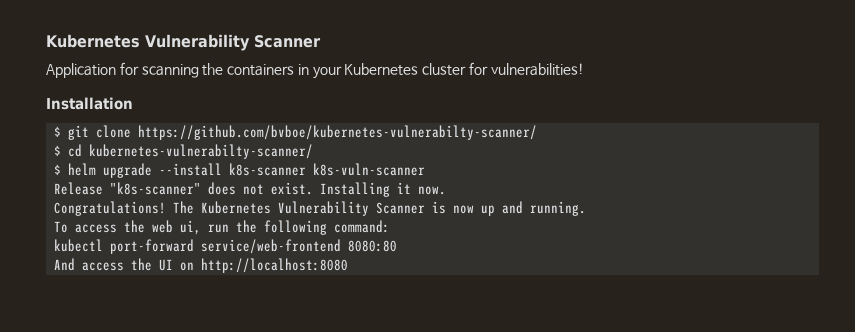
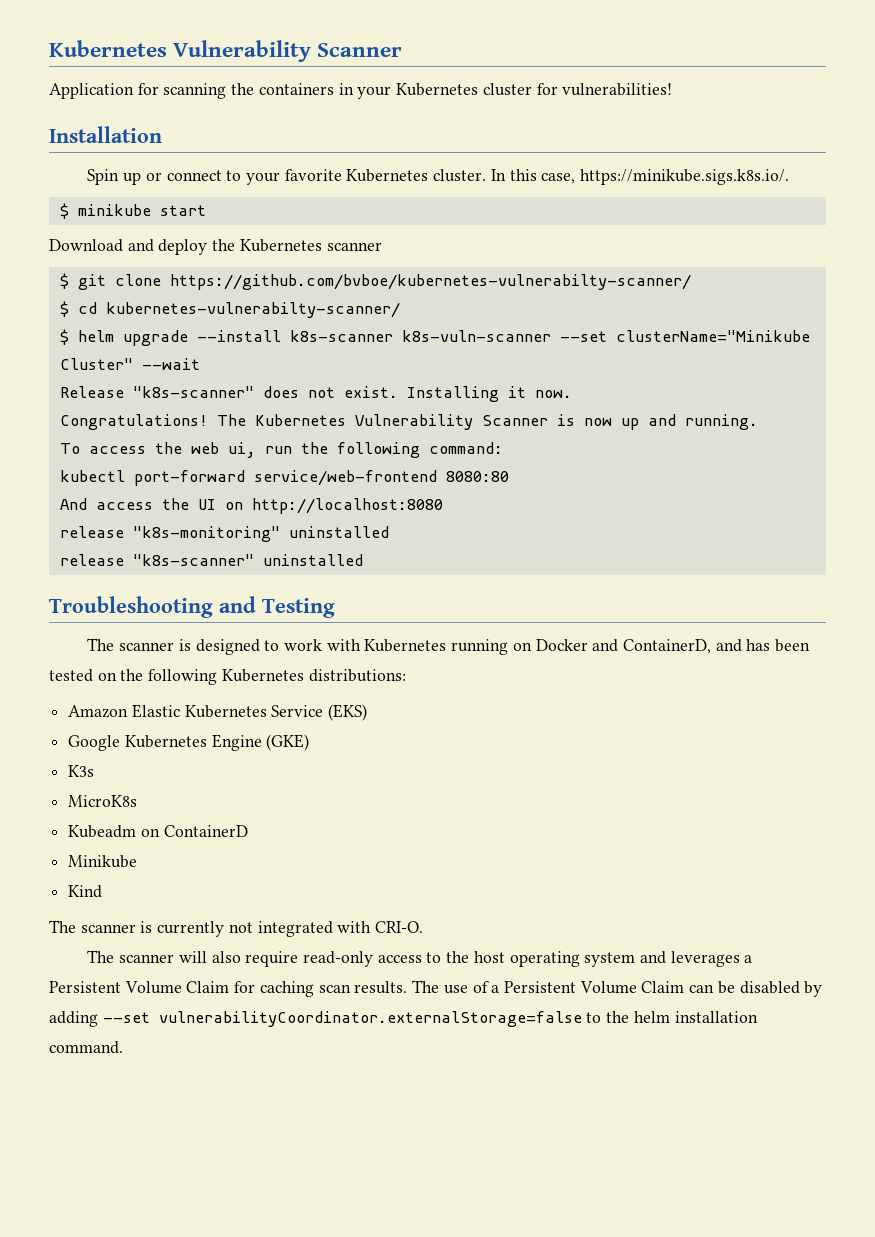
+ Spin up or connect to your favorite Kubernetes cluster. In this case, https://minikube.sigs.k8s.io/.
+ $ minikube start
+ Download and deploy the Kubernetes scanner
- $ helm upgrade --install k8s-scanner k8s-vuln-scanner
+ $ helm upgrade --install k8s-scanner k8s-vuln-scanner --set clusterName="Minikube Cluster" --wait
+ release "k8s-monitoring" uninstalled
+ release "k8s-scanner" uninstalled
+ Troubleshooting and Testing
+ The scanner is designed to work with Kubernetes running on Docker and ContainerD, and has been tested on the following Kubernetes distributions:
+ Amazon Elastic Kubernetes Service (EKS)
+ Google Kubernetes Engine (GKE)
+ K3s
+ MicroK8s
+ Kubeadm on ContainerD
+ Minikube
+ Kind
+ The scanner is currently not integrated with CRI-O.
+ The scanner will also require read-only access to the host operating system and leverages a Persistent Volume Claim for caching scan results. The use of a Persistent Volume Claim can be disabled by adding --set vulnerabilityCoordinator.externalStorage=false to the helm installation command.

